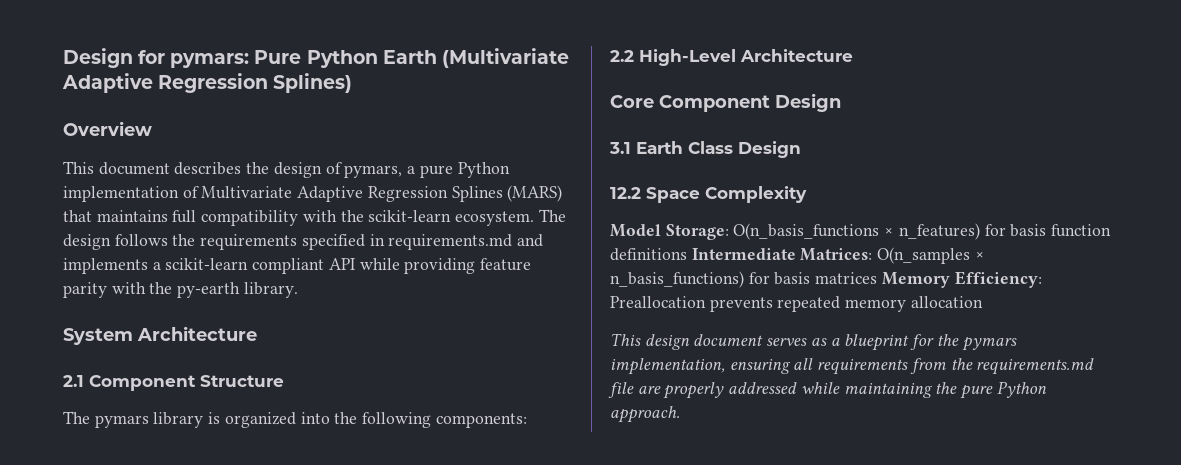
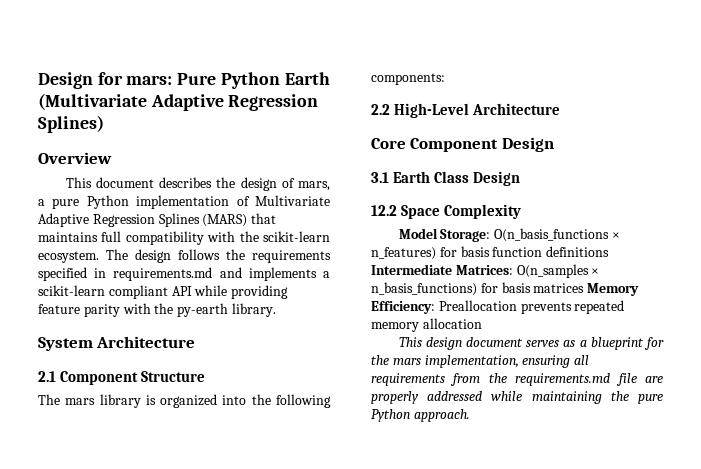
- Design for pymars: Pure Python Earth (Multivariate Adaptive Regression Splines)
+ Design for mars: Pure Python Earth (Multivariate Adaptive Regression Splines)
- This document describes the design of pymars, a pure Python implementation of Multivariate Adaptive Regression Splines (MARS) that maintains full compatibility with the scikit-learn ecosystem.
+ This document describes the design of mars, a pure Python implementation of Multivariate Adaptive Regression Splines (MARS) that maintains full compatibility with the scikit-learn ecosystem.
- The pymars library is organized into the following components:
+ The mars library is organized into the following components:
- This design document serves as a blueprint for the pymars implementation, ensuring all requirements from the requirements.md file are properly addressed while maintaining the pure Python approach.
+ This design document serves as a blueprint for the mars implementation, ensuring all requirements from the requirements.md file are properly addressed while maintaining the pure Python approach.

